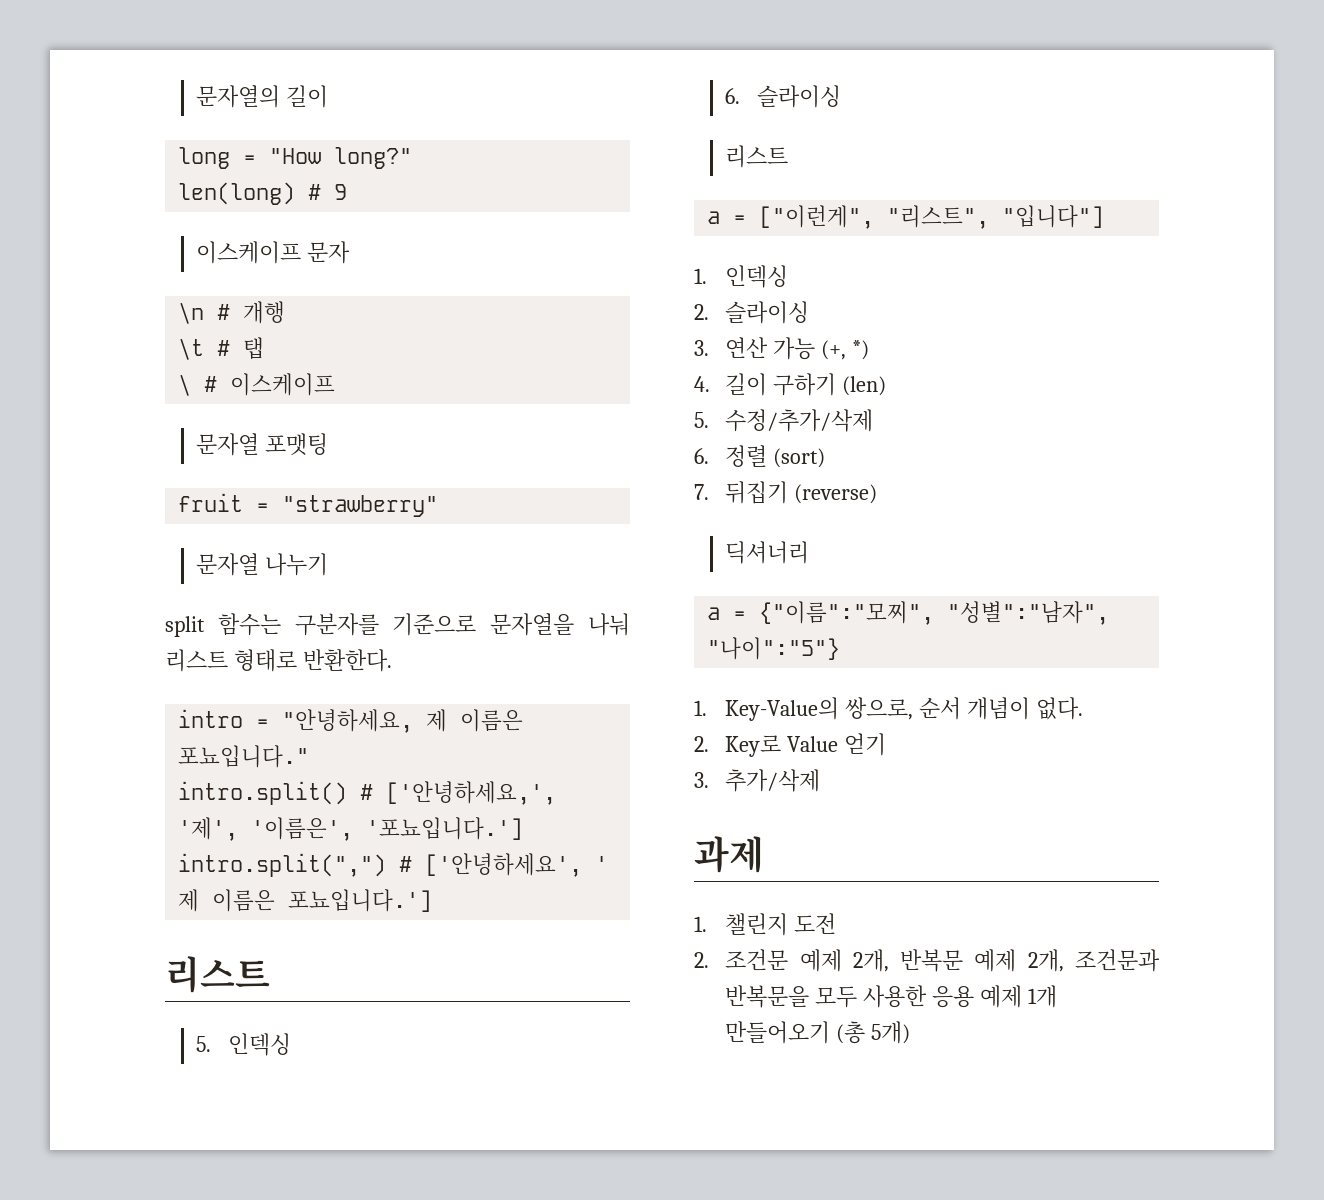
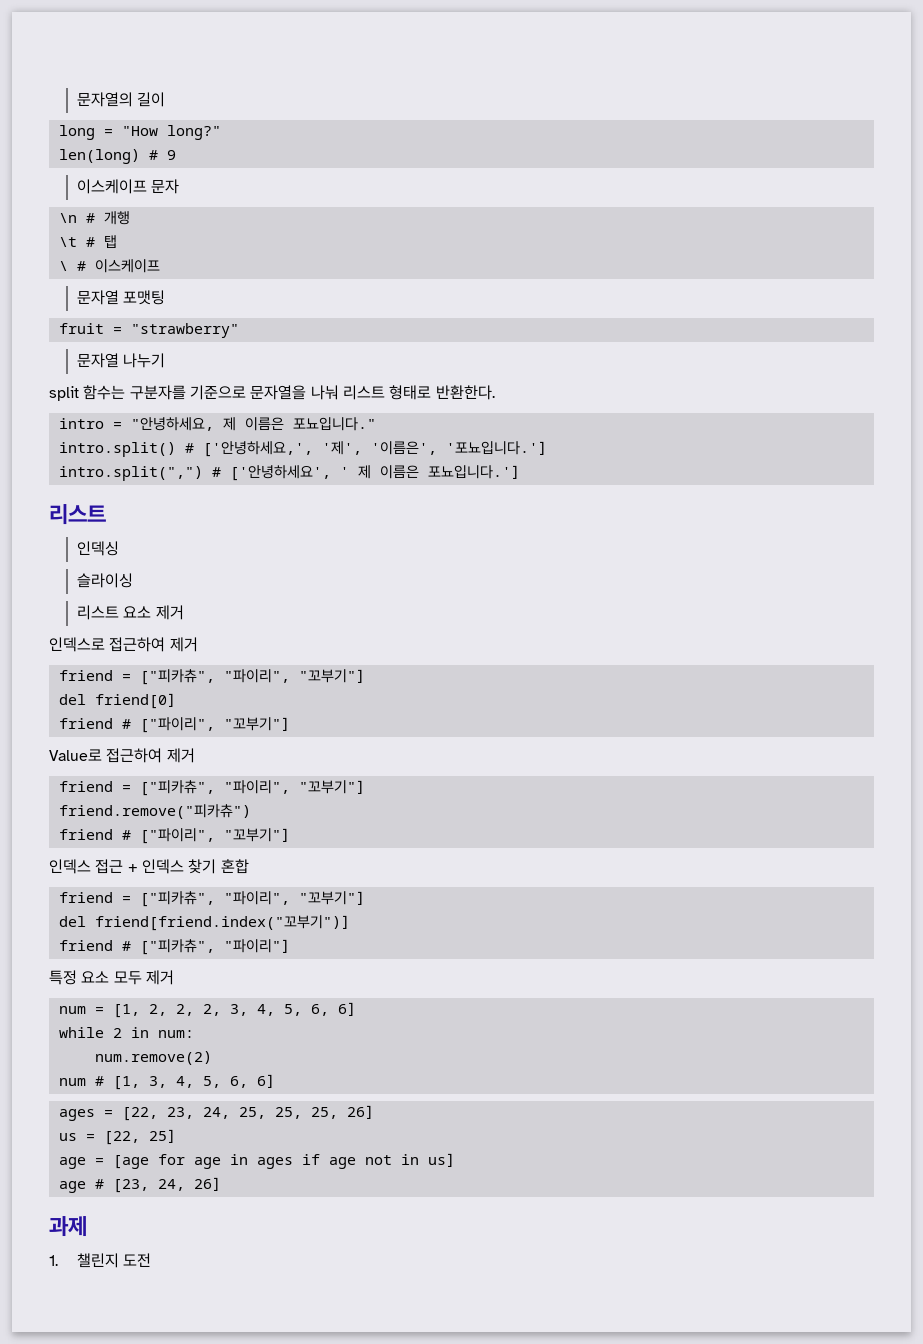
- 5. 인덱싱
- 6. 슬라이싱
- 리스트
- a = ["이런게", "리스트", "입니다"]
- 1. 인덱싱
- 2. 슬라이싱
- 3. 연산 가능 (+, *)
- 4. 길이 구하기 (len)
- 5. 수정/추가/삭제
- 6. 정렬 (sort)
- 7. 뒤집기 (reverse)
- 딕셔너리
- a = {"이름":"모찌", "성별":"남자", "나이":"5"}
- 1. Key-Value의 쌍으로, 순서 개념이 없다.
- 2. Key로 Value 얻기
- 3. 추가/삭제
+ 인덱싱
+ 슬라이싱
+ 리스트 요소 제거
+ 인덱스로 접근하여 제거
+ friend = ["피카츄", "파이리", "꼬부기"]
+ del friend[0]
+ friend # ["파이리", "꼬부기"]
+ Value로 접근하여 제거
+ friend = ["피카츄", "파이리", "꼬부기"]
+ friend.remove("피카츄")
+ friend # ["파이리", "꼬부기"]
+ 인덱스 접근 + 인덱스 찾기 혼합
+ friend = ["피카츄", "파이리", "꼬부기"]
+ del friend[friend.index("꼬부기")]
+ friend # ["피카츄", "파이리"]
+ 특정 요소 모두 제거
+ num = [1, 2, 2, 2, 3, 4, 5, 6, 6]
+ while 2 in num:
+ num.remove(2)
+ num # [1, 3, 4, 5, 6, 6]
+ ages = [22, 23, 24, 25, 25, 25, 26]
+ us = [22, 25]
+ age = [age for age in ages if age not in us]
+ age # [23, 24, 26]
  과제
  1. 챌린지 도전
- 2. 조건문 예제 2개, 반복문 예제 2개, 조건문과 반복문을 모두 사용한 응용 예제 1개 만들어오기 (총 5개)

